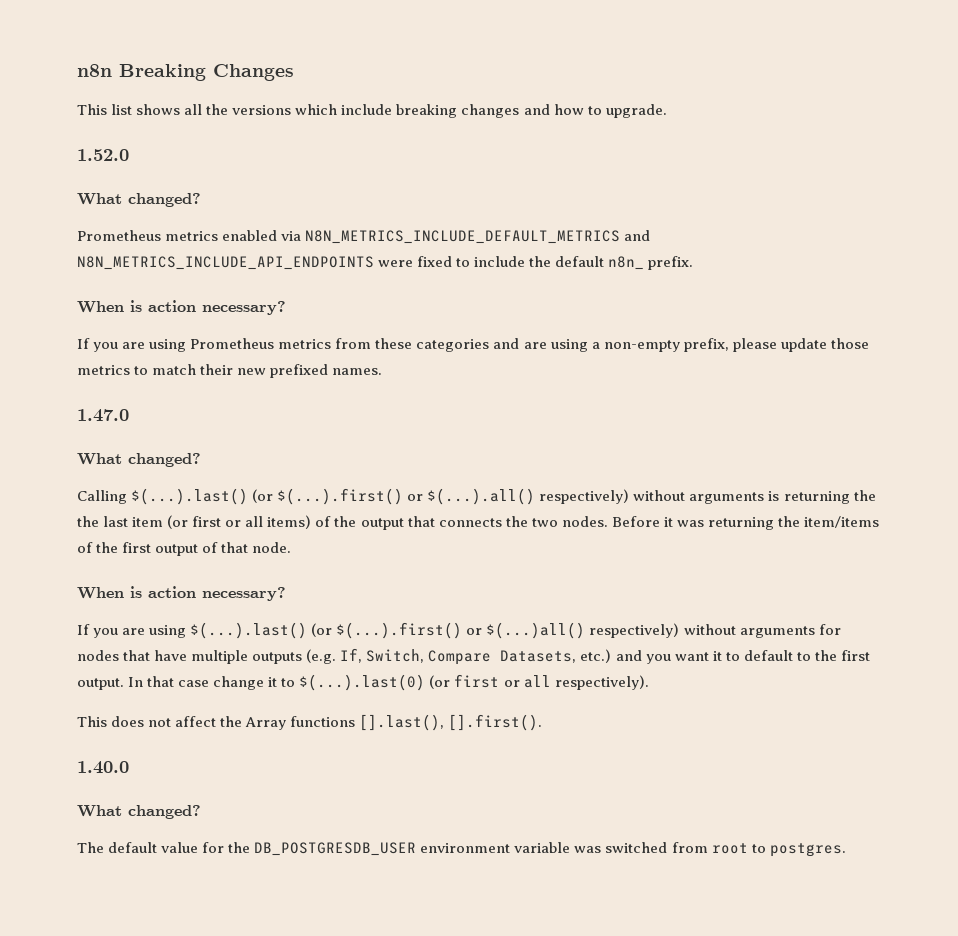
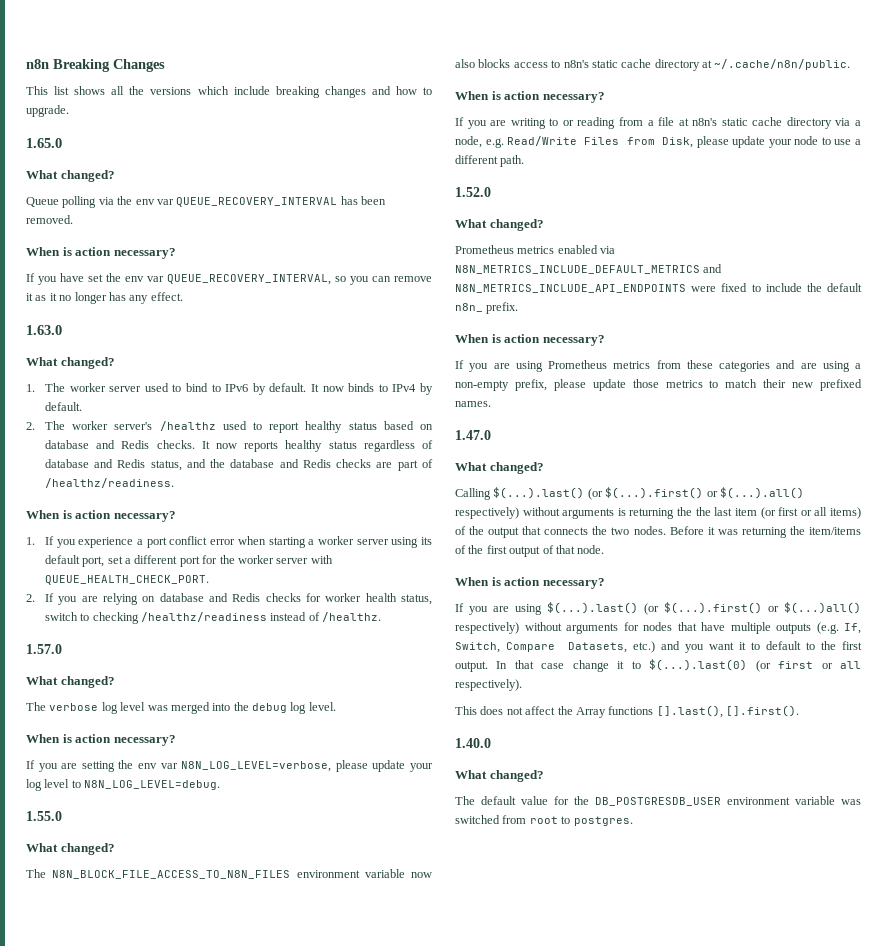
+ 1.65.0
+ What changed?
+ Queue polling via the env var QUEUE_RECOVERY_INTERVAL has been removed.
+ When is action necessary?
+ If you have set the env var QUEUE_RECOVERY_INTERVAL, so you can remove it as it no longer has any effect.
+ 1.63.0
+ What changed?
+ 1. The worker server used to bind to IPv6 by default. It now binds to IPv4 by default.
+ 2. The worker server's /healthz used to report healthy status based on database and Redis checks. It now reports healthy status regardless of database and Redis status, and the database and Redis checks are part of /healthz/readiness.
+ When is action necessary?
+ 1. If you experience a port conflict error when starting a worker server using its default port, set a different port for the worker server with QUEUE_HEALTH_CHECK_PORT.
+ 2. If you are relying on database and Redis checks for worker health status, switch to checking /healthz/readiness instead of /healthz.
+ 1.57.0
+ What changed?
+ The verbose log level was merged into the debug log level.
+ When is action necessary?
+ If you are setting the env var N8N_LOG_LEVEL=verbose, please update your log level to N8N_LOG_LEVEL=debug.
+ 1.55.0
+ What changed?
+ The N8N_BLOCK_FILE_ACCESS_TO_N8N_FILES environment variable now also blocks access to n8n's static cache directory at ~/.cache/n8n/public.
+ When is action necessary?
+ If you are writing to or reading from a file at n8n's static cache directory via a node, e.g. Read/Write Files from Disk, please update your node to use a different path.

